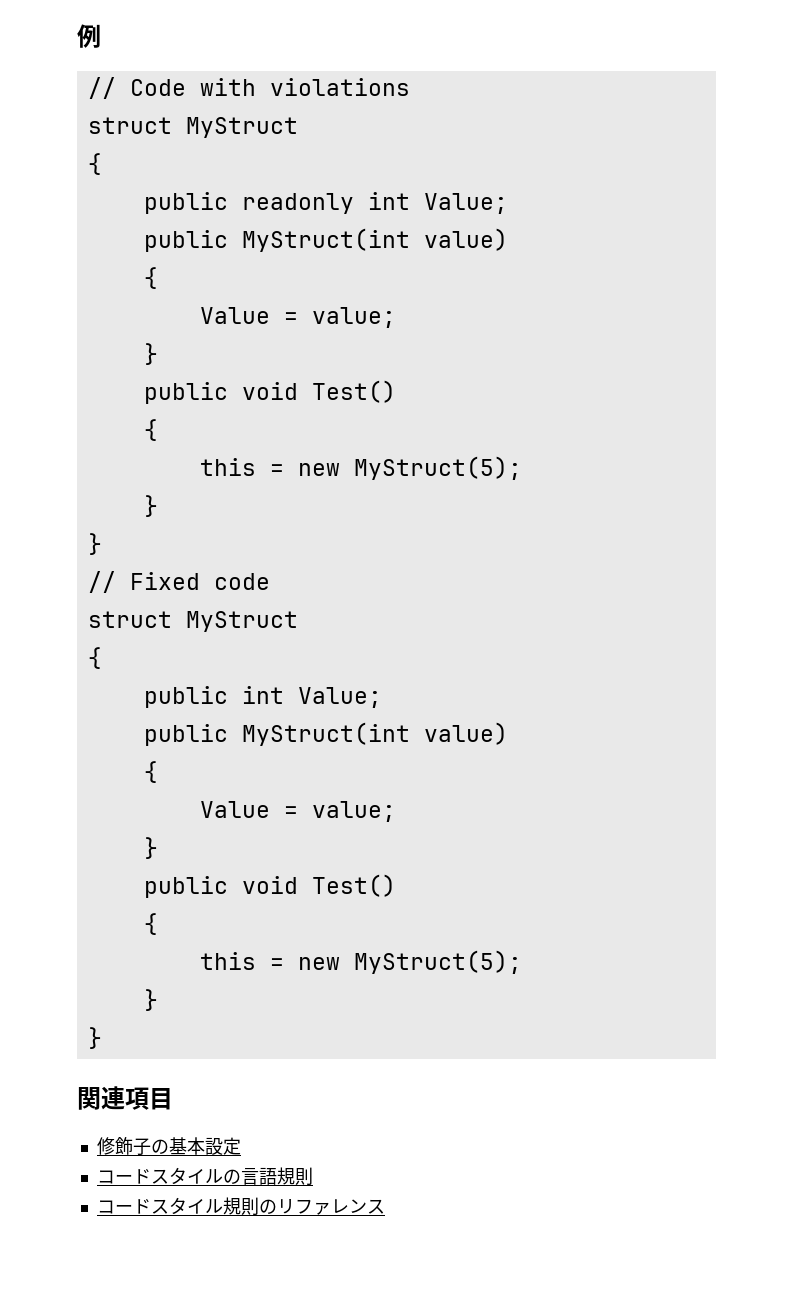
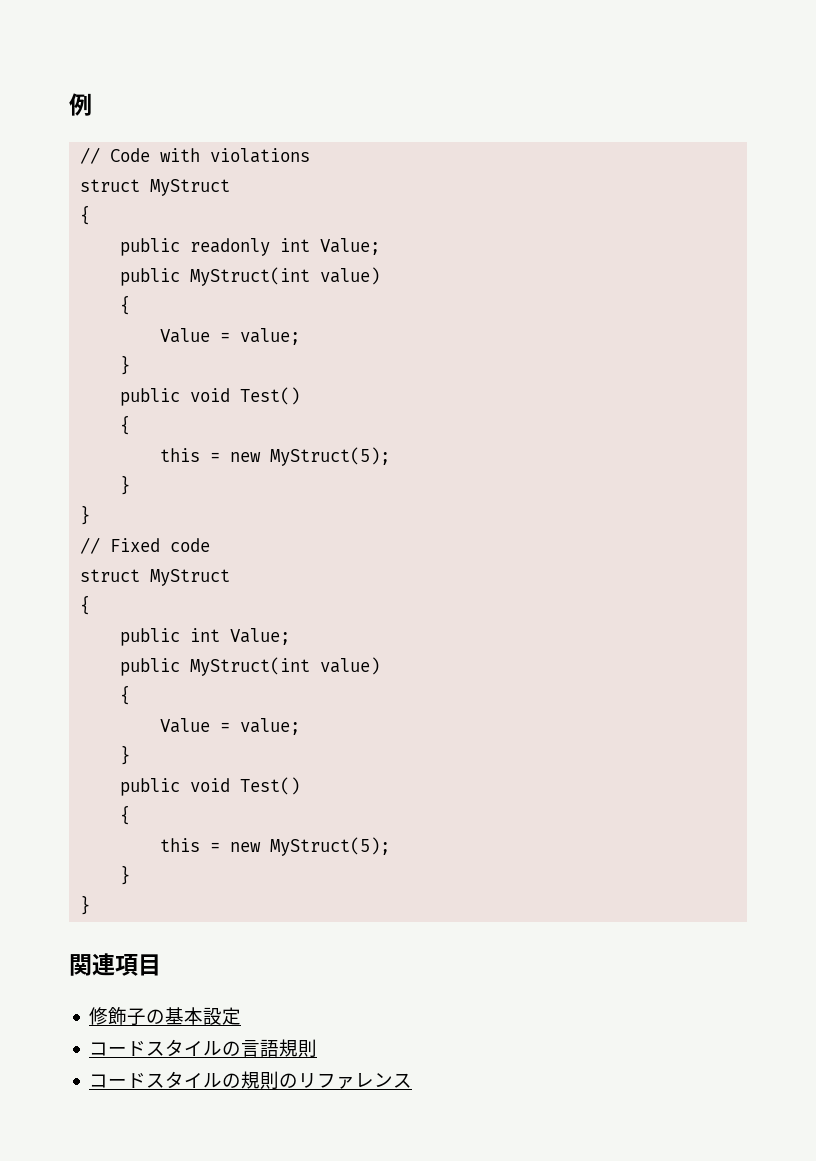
- コードスタイル規則のリファレンス
+ コードスタイルの規則のリファレンス

